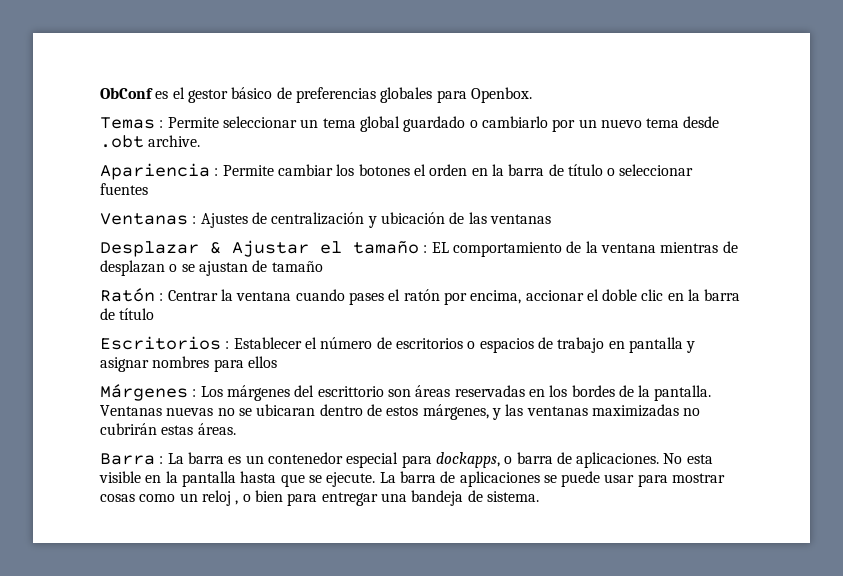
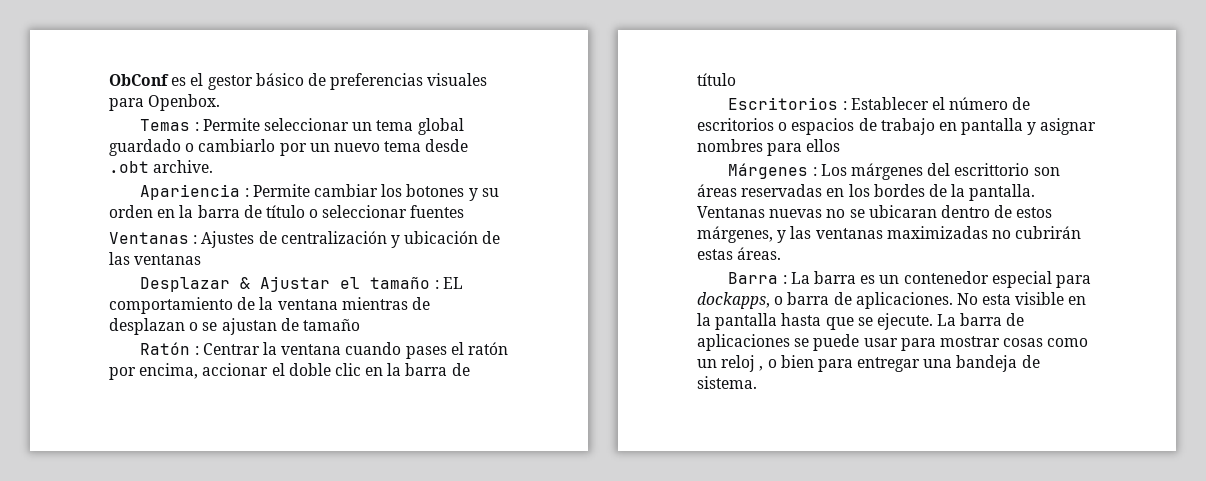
- ObConf es el gestor básico de preferencias globales para Openbox.
+ ObConf es el gestor básico de preferencias visuales para Openbox.
- Apariencia : Permite cambiar los botones el orden en la barra de título o seleccionar fuentes
+ Apariencia : Permite cambiar los botones y su orden en la barra de título o seleccionar fuentes

